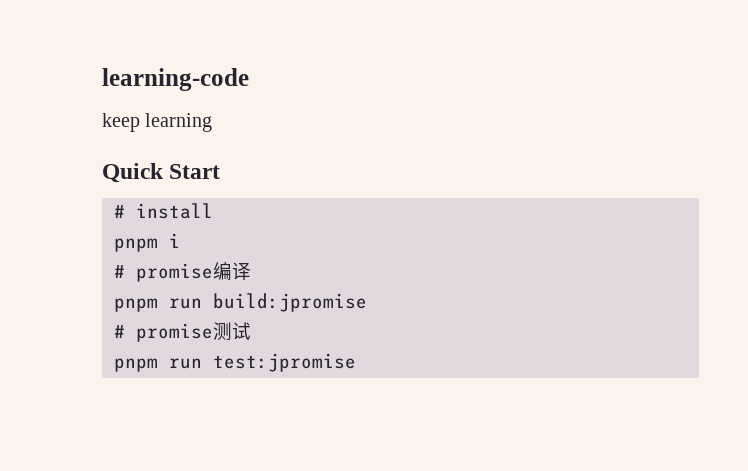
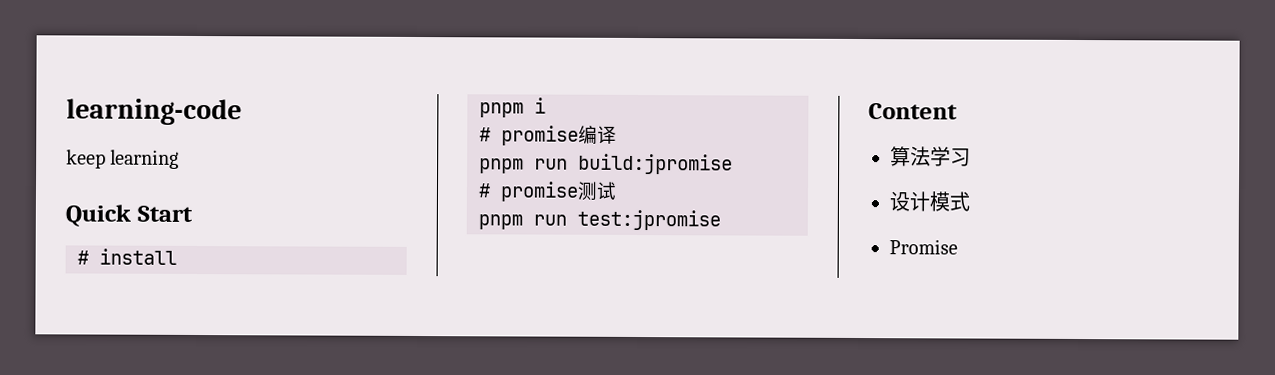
+ Content
+ 算法学习
+ 设计模式
+ Promise

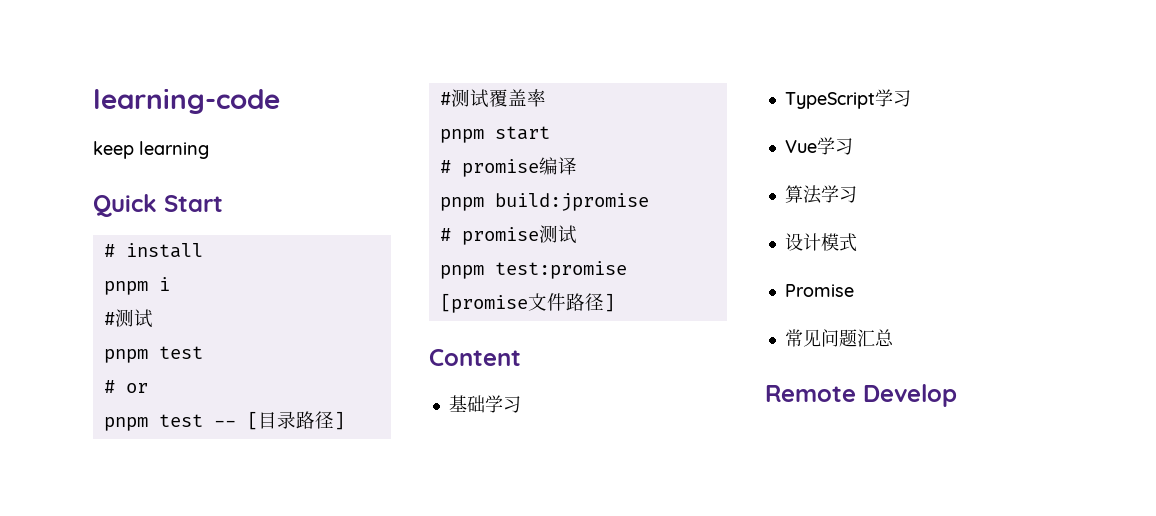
  pnpm i
+ #测试
+ pnpm test
+ # or
+ pnpm test -- [目录路径]
+ #测试覆盖率
+ pnpm start
- pnpm run build:jpromise
+ pnpm build:jpromise
- pnpm run test:jpromise
+ pnpm test:promise [promise文件路径]
  Content
+ 基础学习
+ TypeScript学习
+ Vue学习
+ 常见问题汇总
+ Remote Develop

